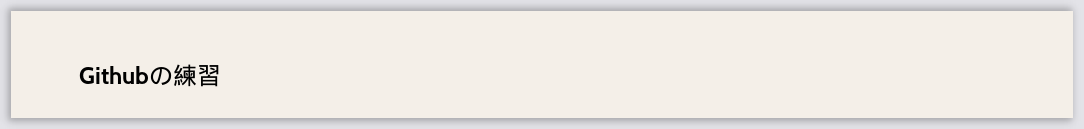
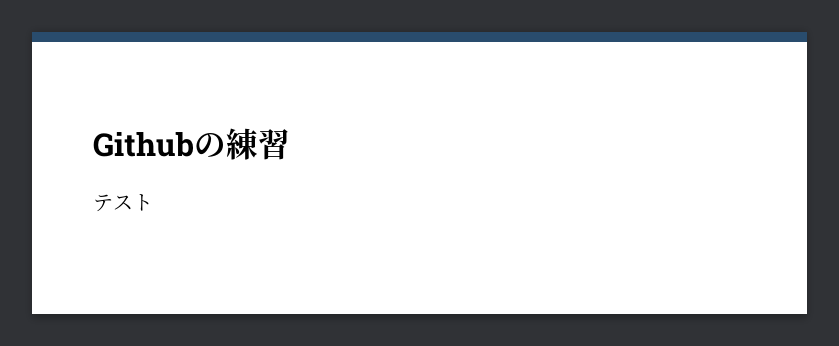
+ テスト

